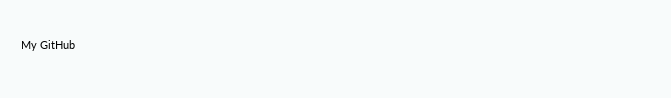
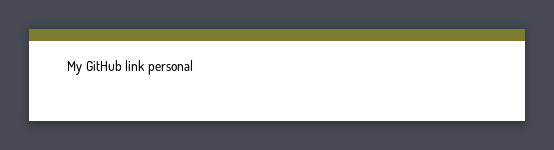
- My GitHub
+ My GitHub link personal

